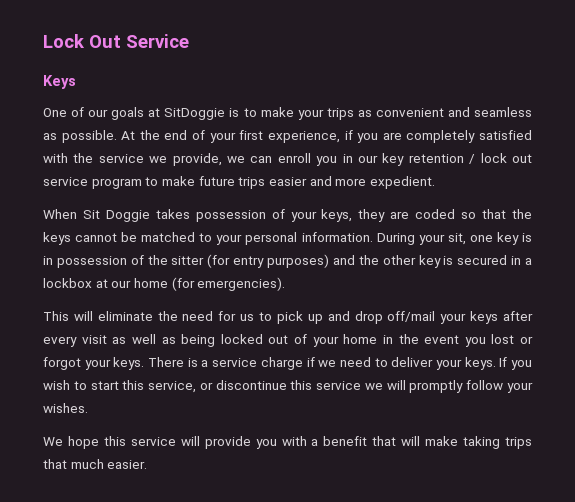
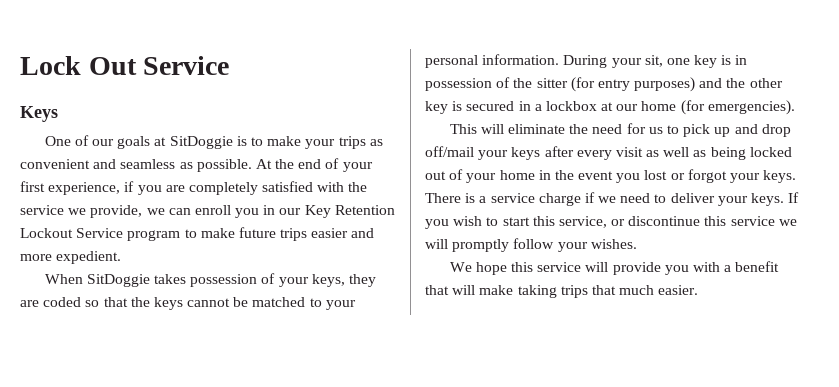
- At the end of your first experience, if you are completely satisfied with the service we provide, we can enroll you in our key retention / lock out service program to make future trips easier and more expedient.
+ At the end of your first experience, if you are completely satisfied with the service we provide, we can enroll you in our Key Retention Lockout Service program to make future trips easier and more expedient.
- When Sit Doggie takes possession of your keys, they are coded so that the keys cannot be matched to your personal information.
+ When SitDoggie takes possession of your keys, they are coded so that the keys cannot be matched to your personal information.

